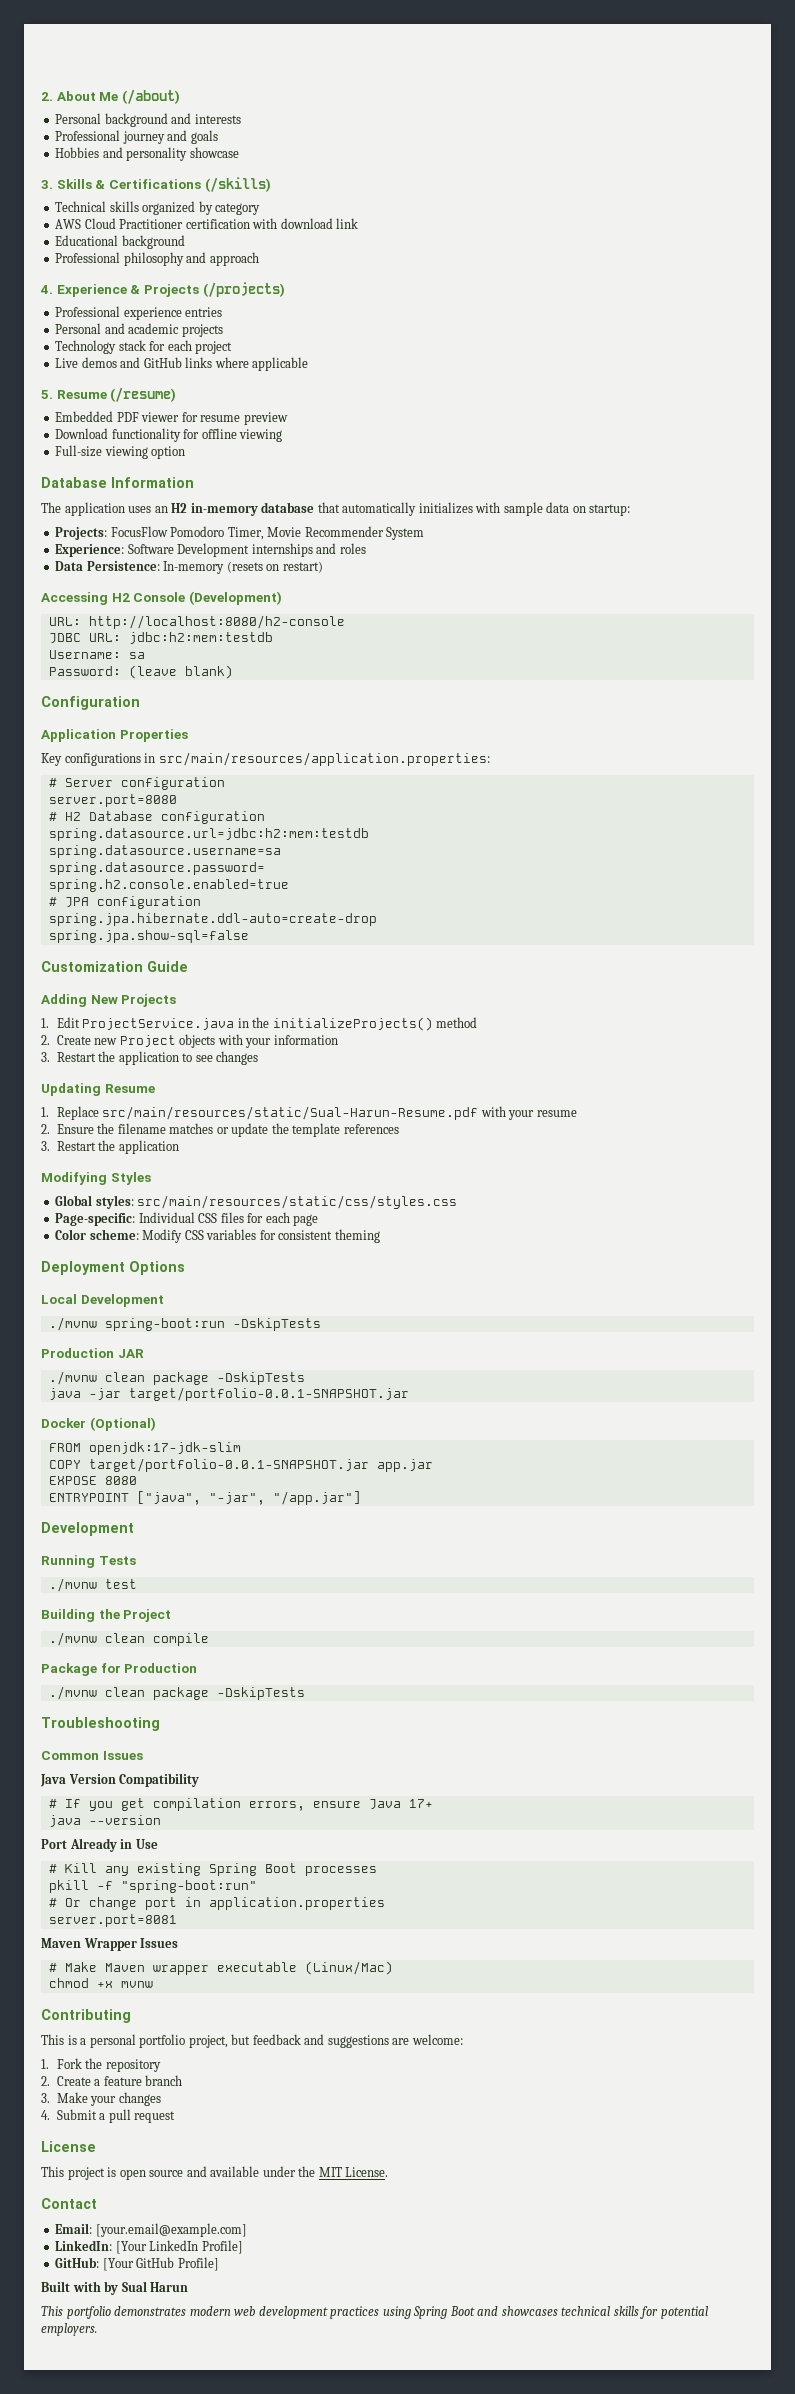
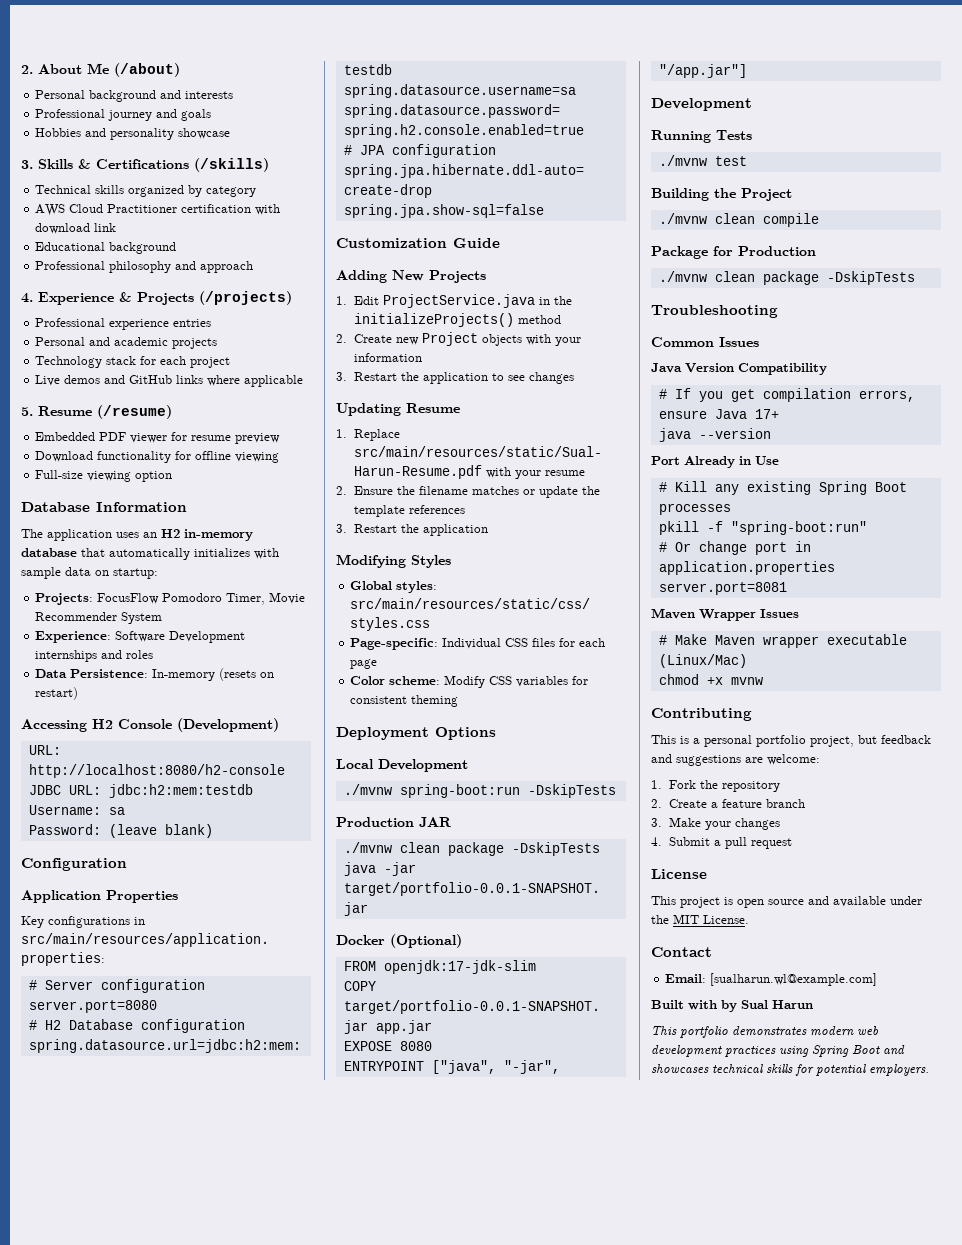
- Email: [your.email@example.com]
- LinkedIn: [Your LinkedIn Profile]
- GitHub: [Your GitHub Profile]
+ Email: [sualharun.wl@example.com]

